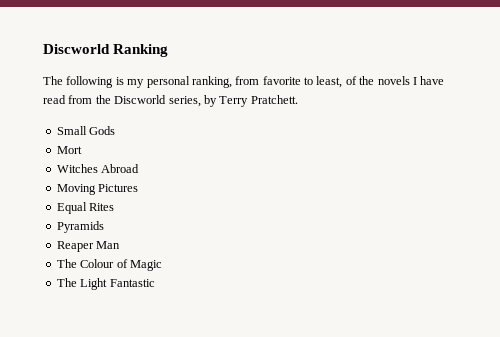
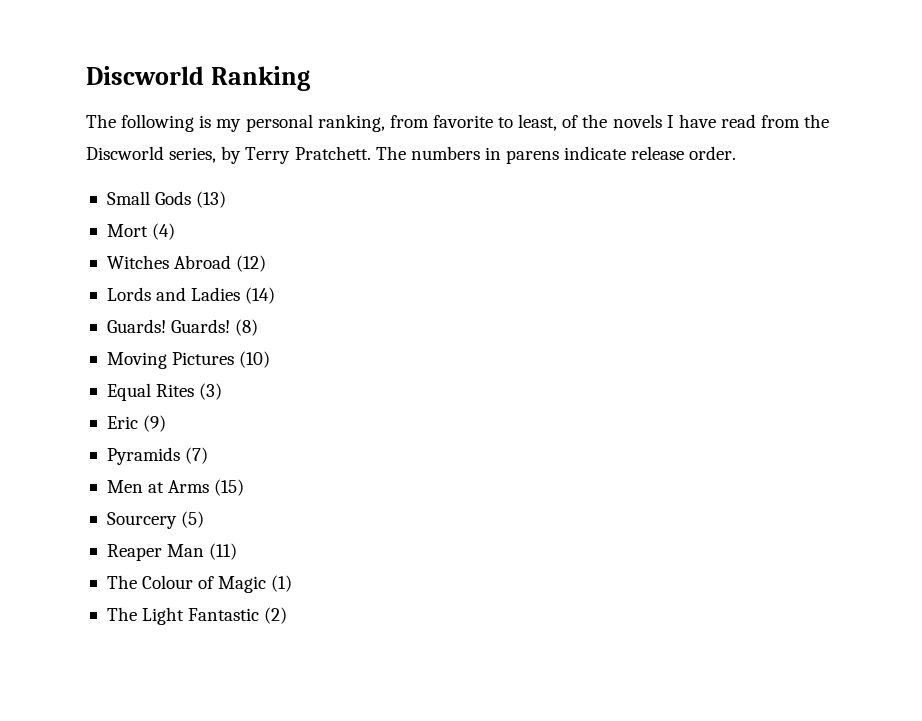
+ The numbers in parens indicate release order.
- Small Gods
+ Small Gods (13)
- Mort
+ Mort (4)
- Witches Abroad
+ Witches Abroad (12)
+ Lords and Ladies (14)
+ Guards! Guards! (8)
- Moving Pictures
+ Moving Pictures (10)
- Equal Rites
- Pyramids
+ Equal Rites (3)
+ Eric (9)
+ Pyramids (7)
+ Men at Arms (15)
+ Sourcery (5)
- Reaper Man
+ Reaper Man (11)
- The Colour of Magic
+ The Colour of Magic (1)
- The Light Fantastic
+ The Light Fantastic (2)

